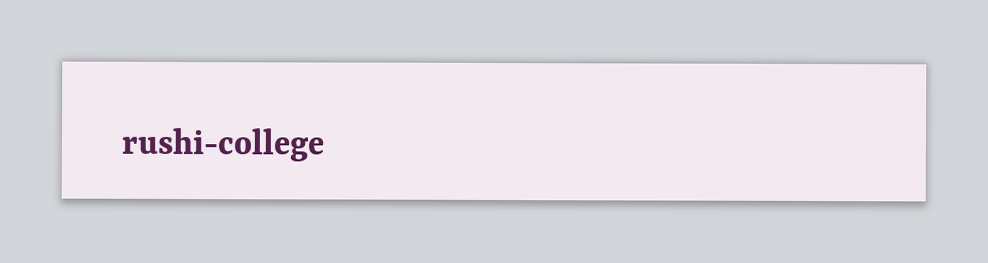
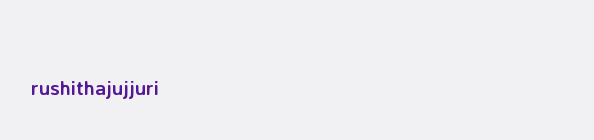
- rushi-college
+ rushithajujjuri

